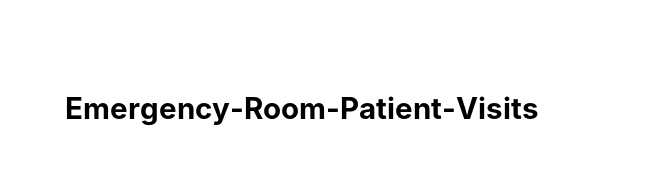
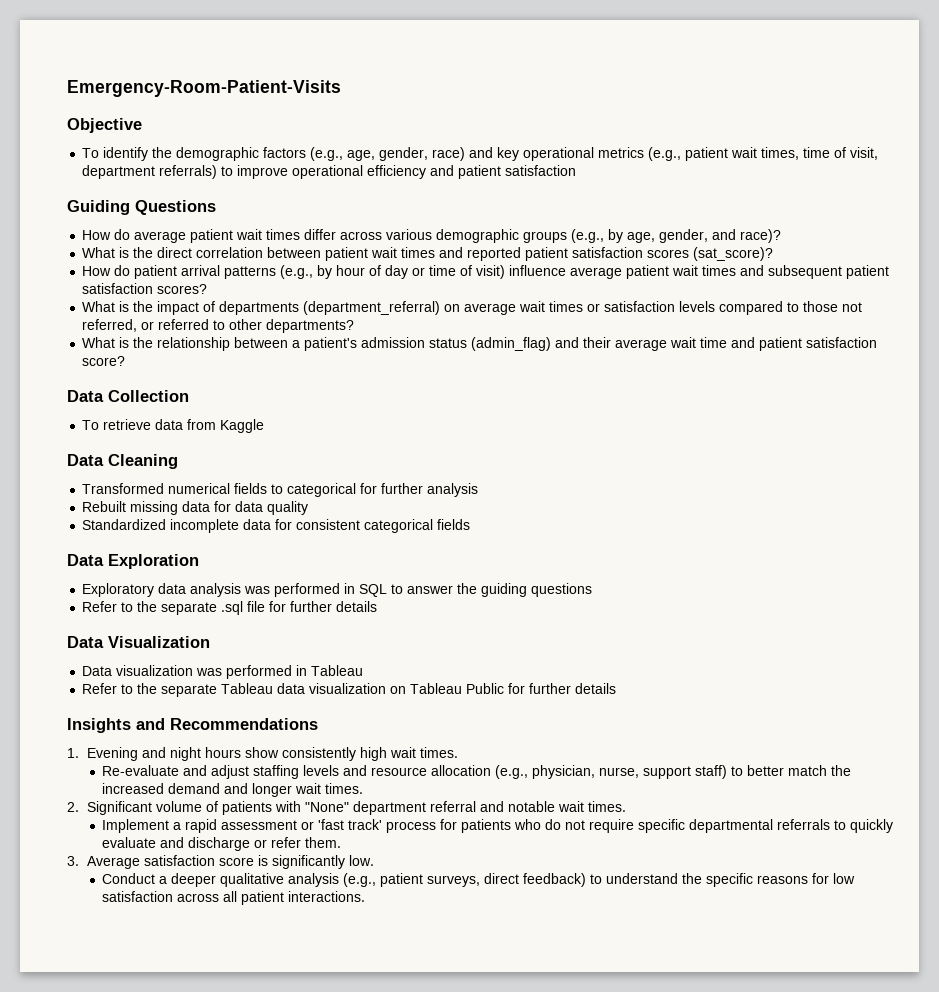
+ Objective
+ To identify the demographic factors (e.g., age, gender, race) and key operational metrics (e.g., patient wait times, time of visit, department referrals) to improve operational efficiency and patient satisfaction
+ Guiding Questions
+ How do average patient wait times differ across various demographic groups (e.g., by age, gender, and race)?
+ What is the direct correlation between patient wait times and reported patient satisfaction scores (sat_score)?
+ How do patient arrival patterns (e.g., by hour of day or time of visit) influence average patient wait times and subsequent patient satisfaction scores?
+ What is the impact of departments (department_referral) on average wait times or satisfaction levels compared to those not referred, or referred to other departments?
+ What is the relationship between a patient's admission status (admin_flag) and their average wait time and patient satisfaction score?
+ Data Collection
+ To retrieve data from Kaggle
+ Data Cleaning
+ Transformed numerical fields to categorical for further analysis
+ Rebuilt missing data for data quality
+ Standardized incomplete data for consistent categorical fields
+ Data Exploration
+ Exploratory data analysis was performed in SQL to answer the guiding questions
+ Refer to the separate .sql file for further details
+ Data Visualization
+ Data visualization was performed in Tableau
+ Refer to the separate Tableau data visualization on Tableau Public for further details
+ Insights and Recommendations
+ 1. Evening and night hours show consistently high wait times.
+ Re-evaluate and adjust staffing levels and resource allocation (e.g., physician, nurse, support staff) to better match the increased demand and longer wait times.
+ 2. Significant volume of patients with "None" department referral and notable wait times.
+ Implement a rapid assessment or 'fast track' process for patients who do not require specific departmental referrals to quickly evaluate and discharge or refer them.
+ 3. Average satisfaction score is significantly low.
+ Conduct a deeper qualitative analysis (e.g., patient surveys, direct feedback) to understand the specific reasons for low satisfaction across all patient interactions.

